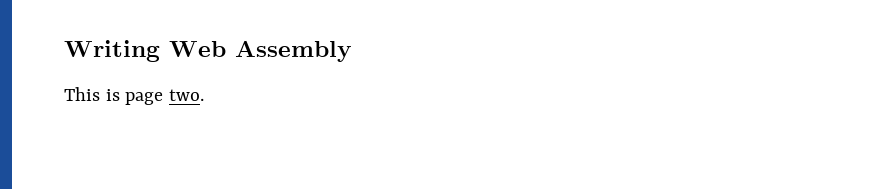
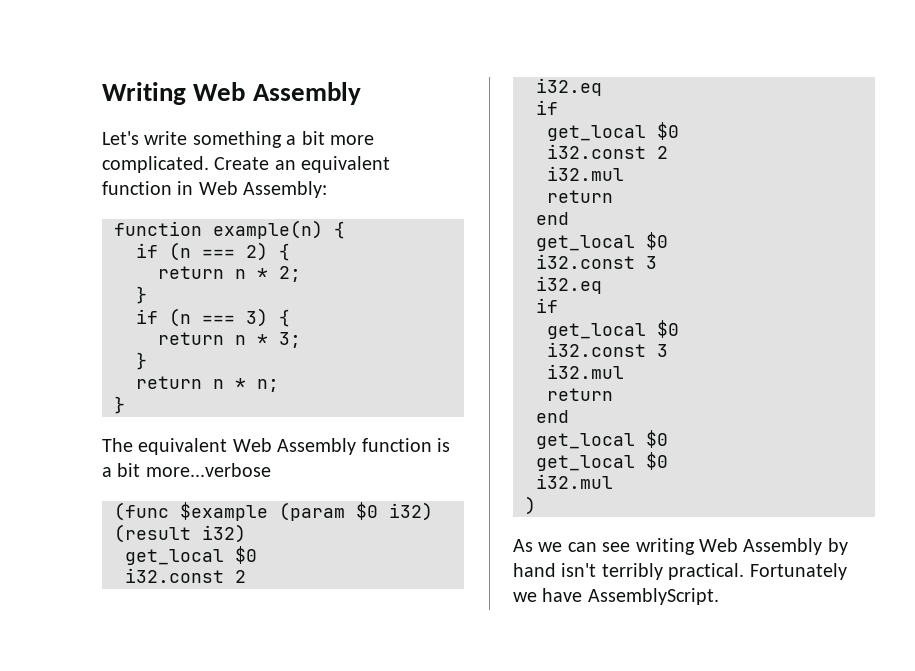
- This is page two.
+ Let's write something a bit more complicated. Create an equivalent function in Web Assembly:
+ function example(n) {
+ if (n === 2) {
+ return n * 2;
+ }
+ if (n === 3) {
+ return n * 3;
+ }
+ return n * n;
+ }
+ The equivalent Web Assembly function is a bit more...verbose
+ (func $example (param $0 i32) (result i32)
+ get_local $0
+ i32.const 2
+ i32.eq
+ if
+ get_local $0
+ i32.const 2
+ i32.mul
+ return
+ end
+ get_local $0
+ i32.const 3
+ i32.eq
+ if
+ get_local $0
+ i32.const 3
+ i32.mul
+ return
+ end
+ get_local $0
+ get_local $0
+ i32.mul
+ )
+ As we can see writing Web Assembly by hand isn't terribly practical. Fortunately we have AssemblyScript.

